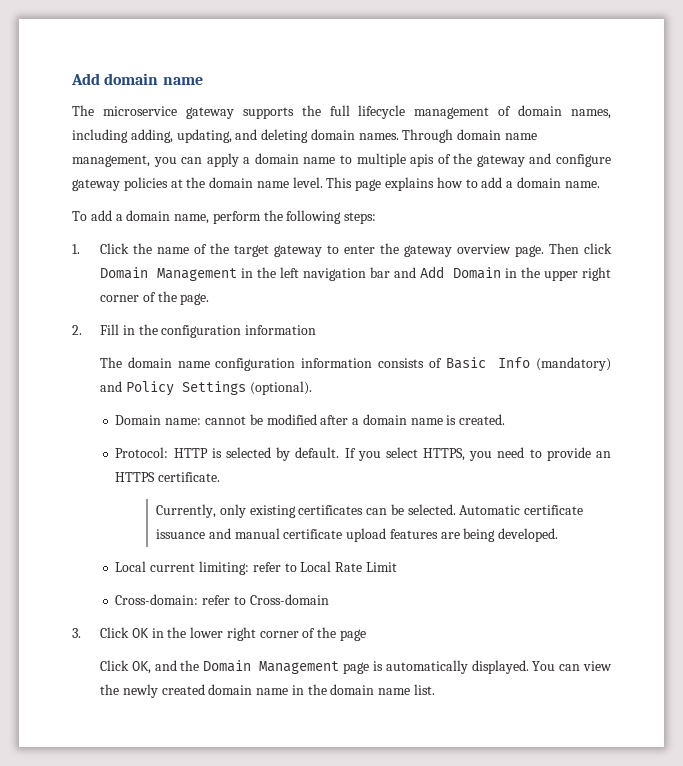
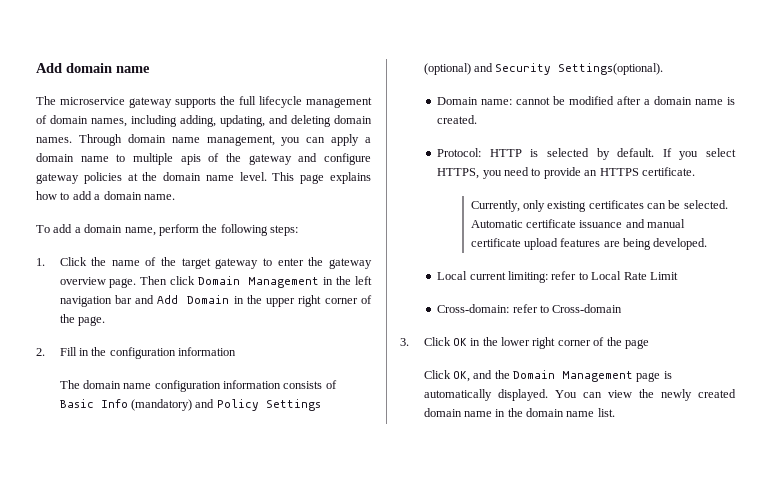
- The domain name configuration information consists of Basic Info (mandatory) and Policy Settings (optional).
+ The domain name configuration information consists of Basic Info (mandatory) and Policy Settings (optional) and Security Settings(optional).

